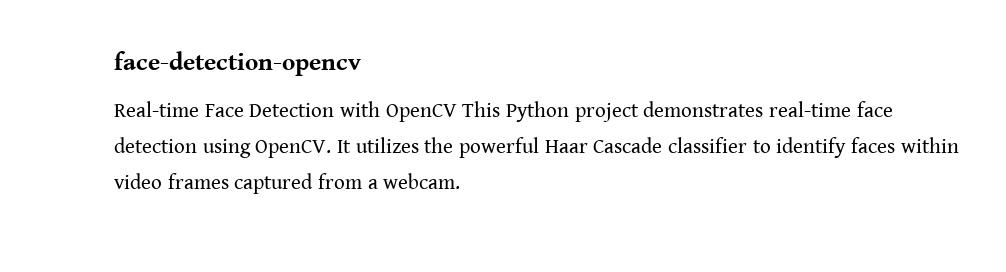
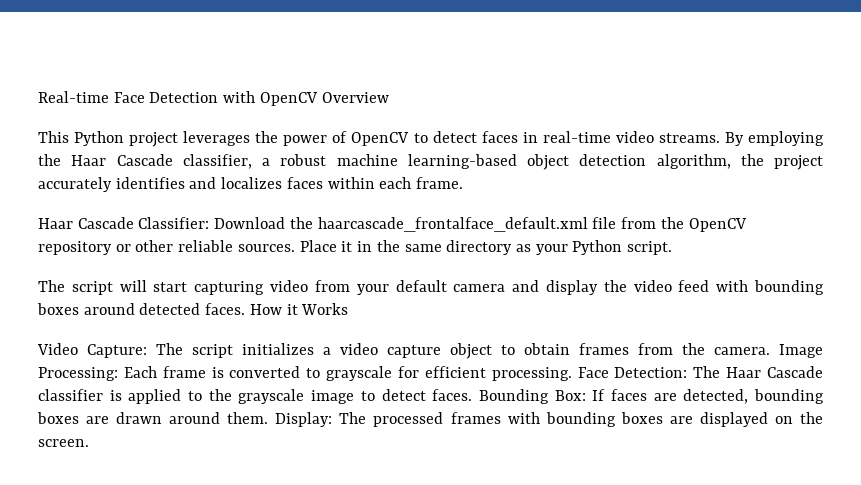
- face-detection-opencv
- Real-time Face Detection with OpenCV This Python project demonstrates real-time face detection using OpenCV. It utilizes the powerful Haar Cascade classifier to identify faces within video frames captured from a webcam.
+ Real-time Face Detection with OpenCV Overview
+ This Python project leverages the power of OpenCV to detect faces in real-time video streams. By employing the Haar Cascade classifier, a robust machine learning-based object detection algorithm, the project accurately identifies and localizes faces within each frame.
+ Haar Cascade Classifier: Download the haarcascade_frontalface_default.xml file from the OpenCV repository or other reliable sources. Place it in the same directory as your Python script.
+ The script will start capturing video from your default camera and display the video feed with bounding boxes around detected faces. How it Works
+ Video Capture: The script initializes a video capture object to obtain frames from the camera. Image Processing: Each frame is converted to grayscale for efficient processing. Face Detection: The Haar Cascade classifier is applied to the grayscale image to detect faces. Bounding Box: If faces are detected, bounding boxes are drawn around them. Display: The processed frames with bounding boxes are displayed on the screen.

